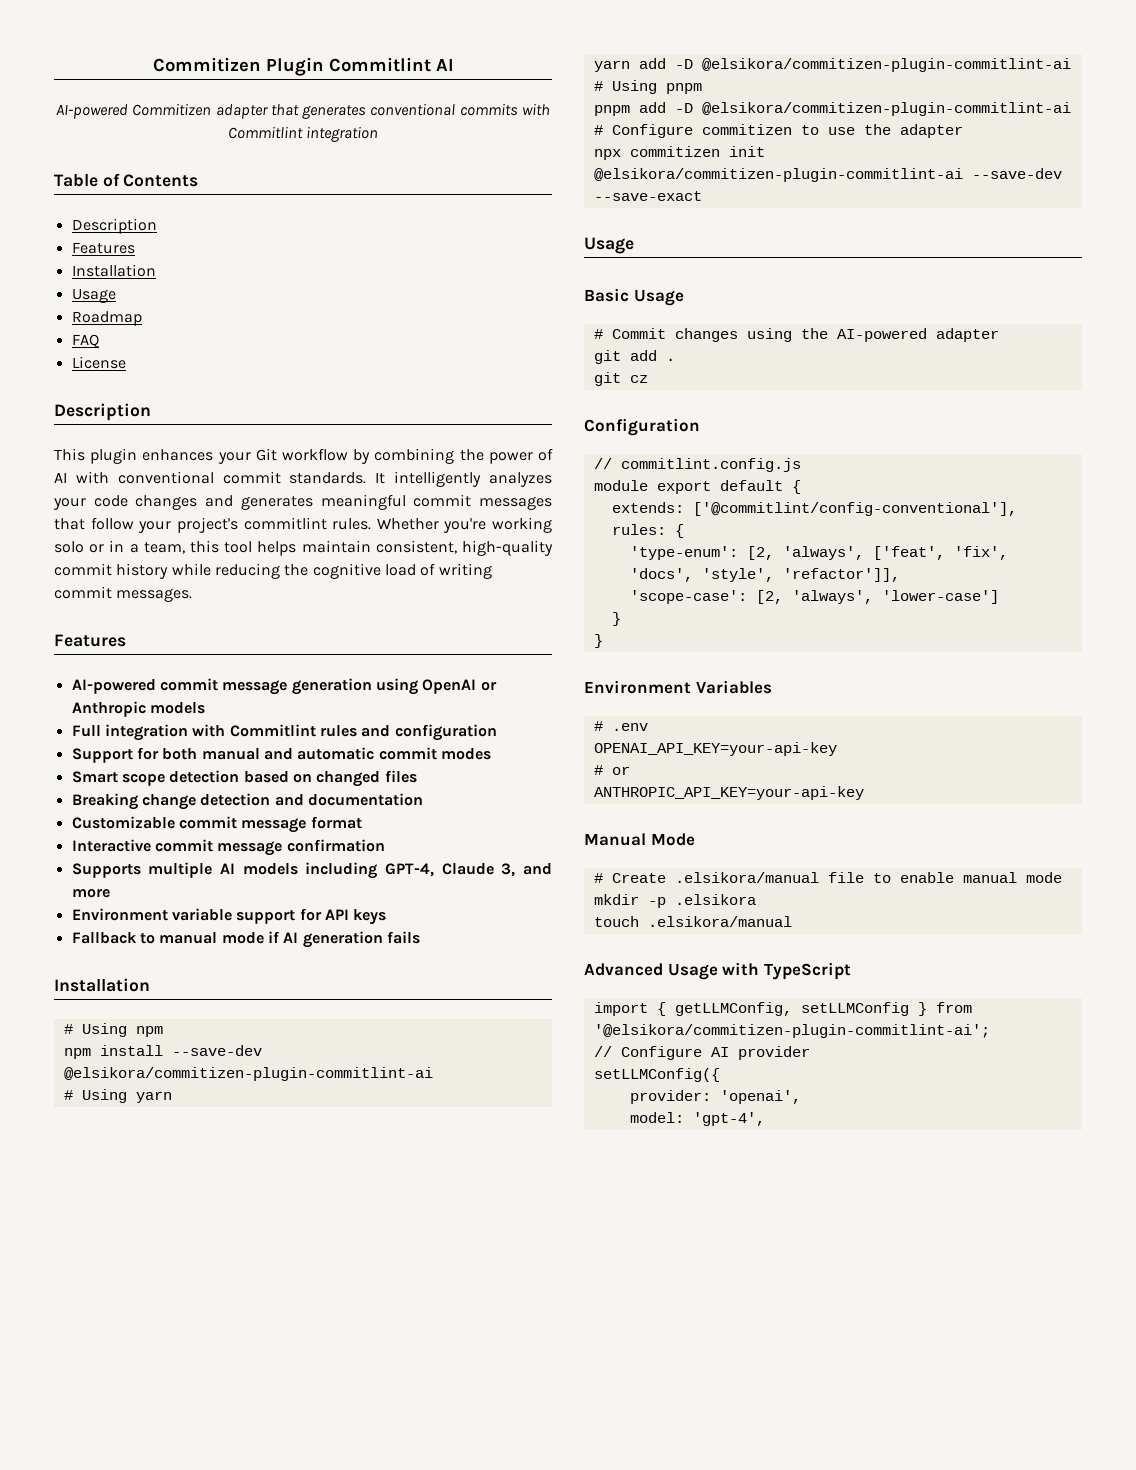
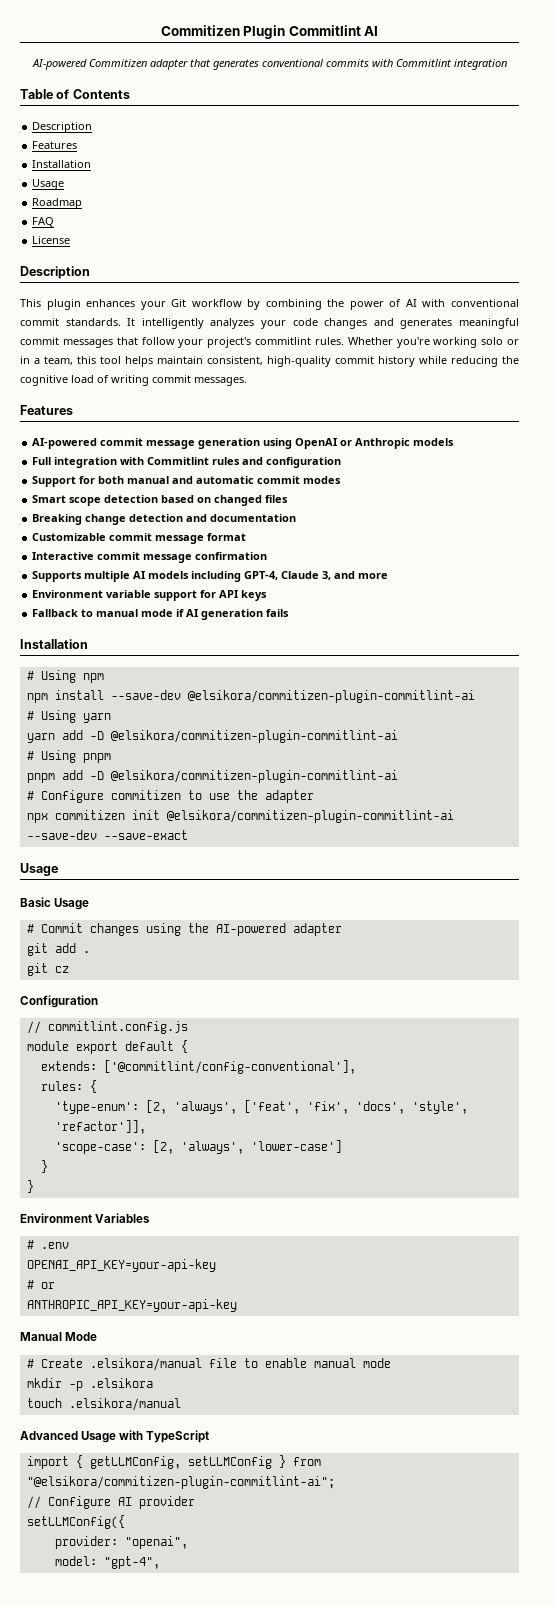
- import { getLLMConfig, setLLMConfig } from '@elsikora/commitizen-plugin-commitlint-ai';
+ import { getLLMConfig, setLLMConfig } from "@elsikora/commitizen-plugin-commitlint-ai";
- provider: 'openai',
+ provider: "openai",
- model: 'gpt-4',
+ model: "gpt-4",

